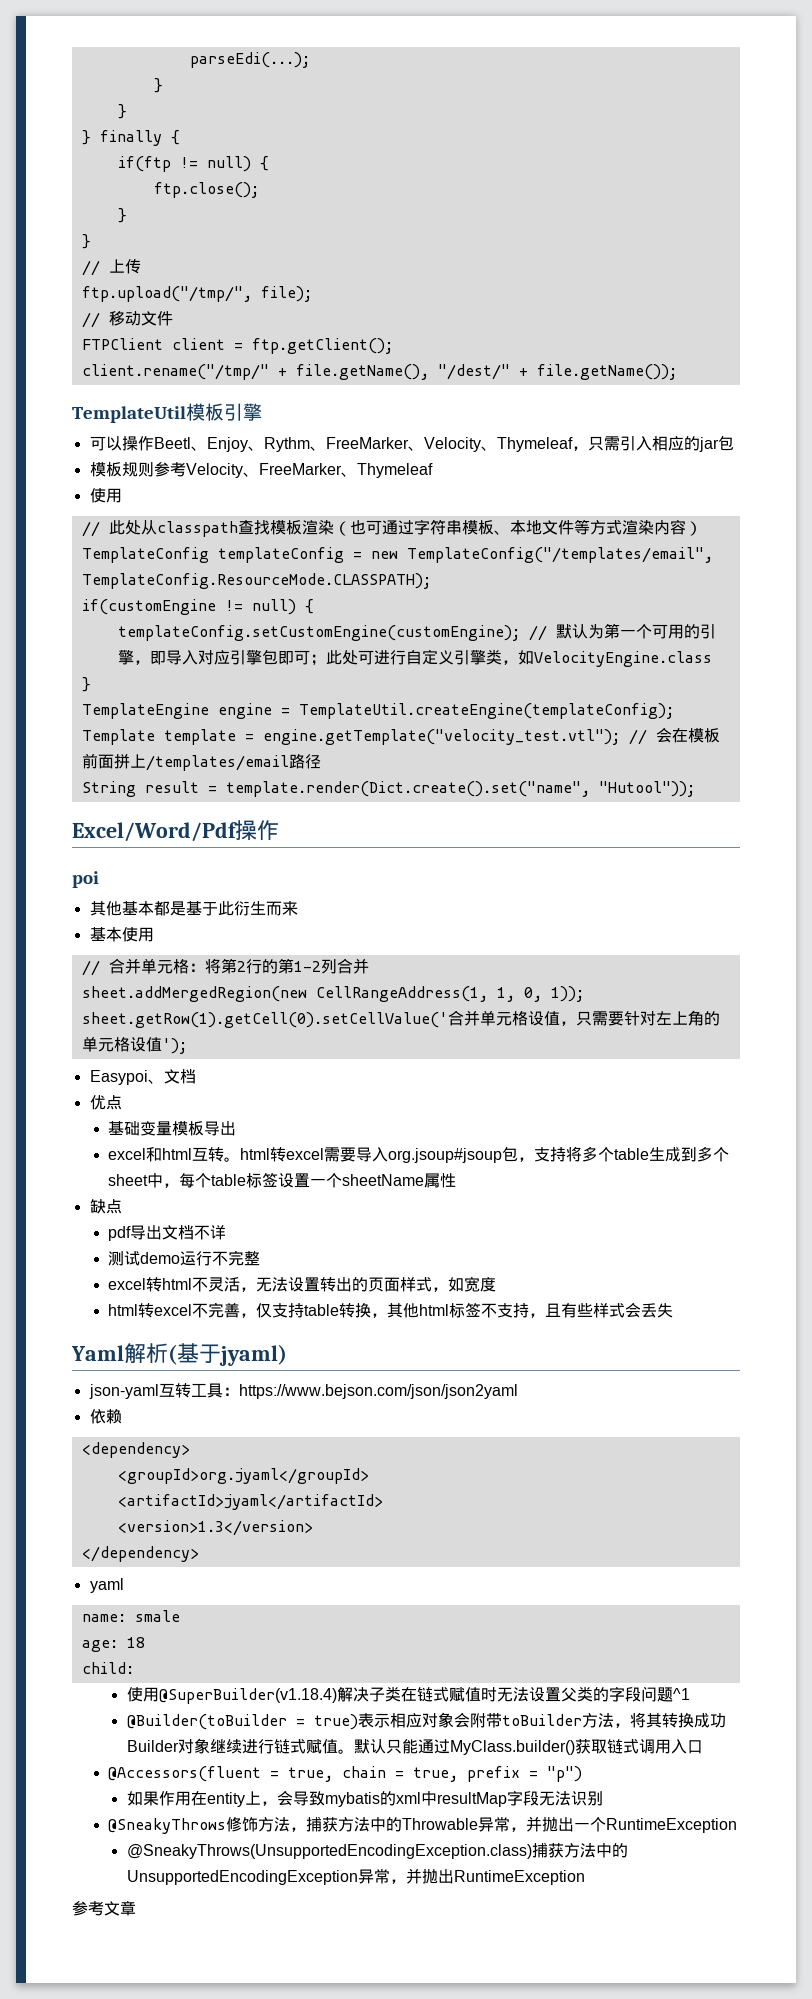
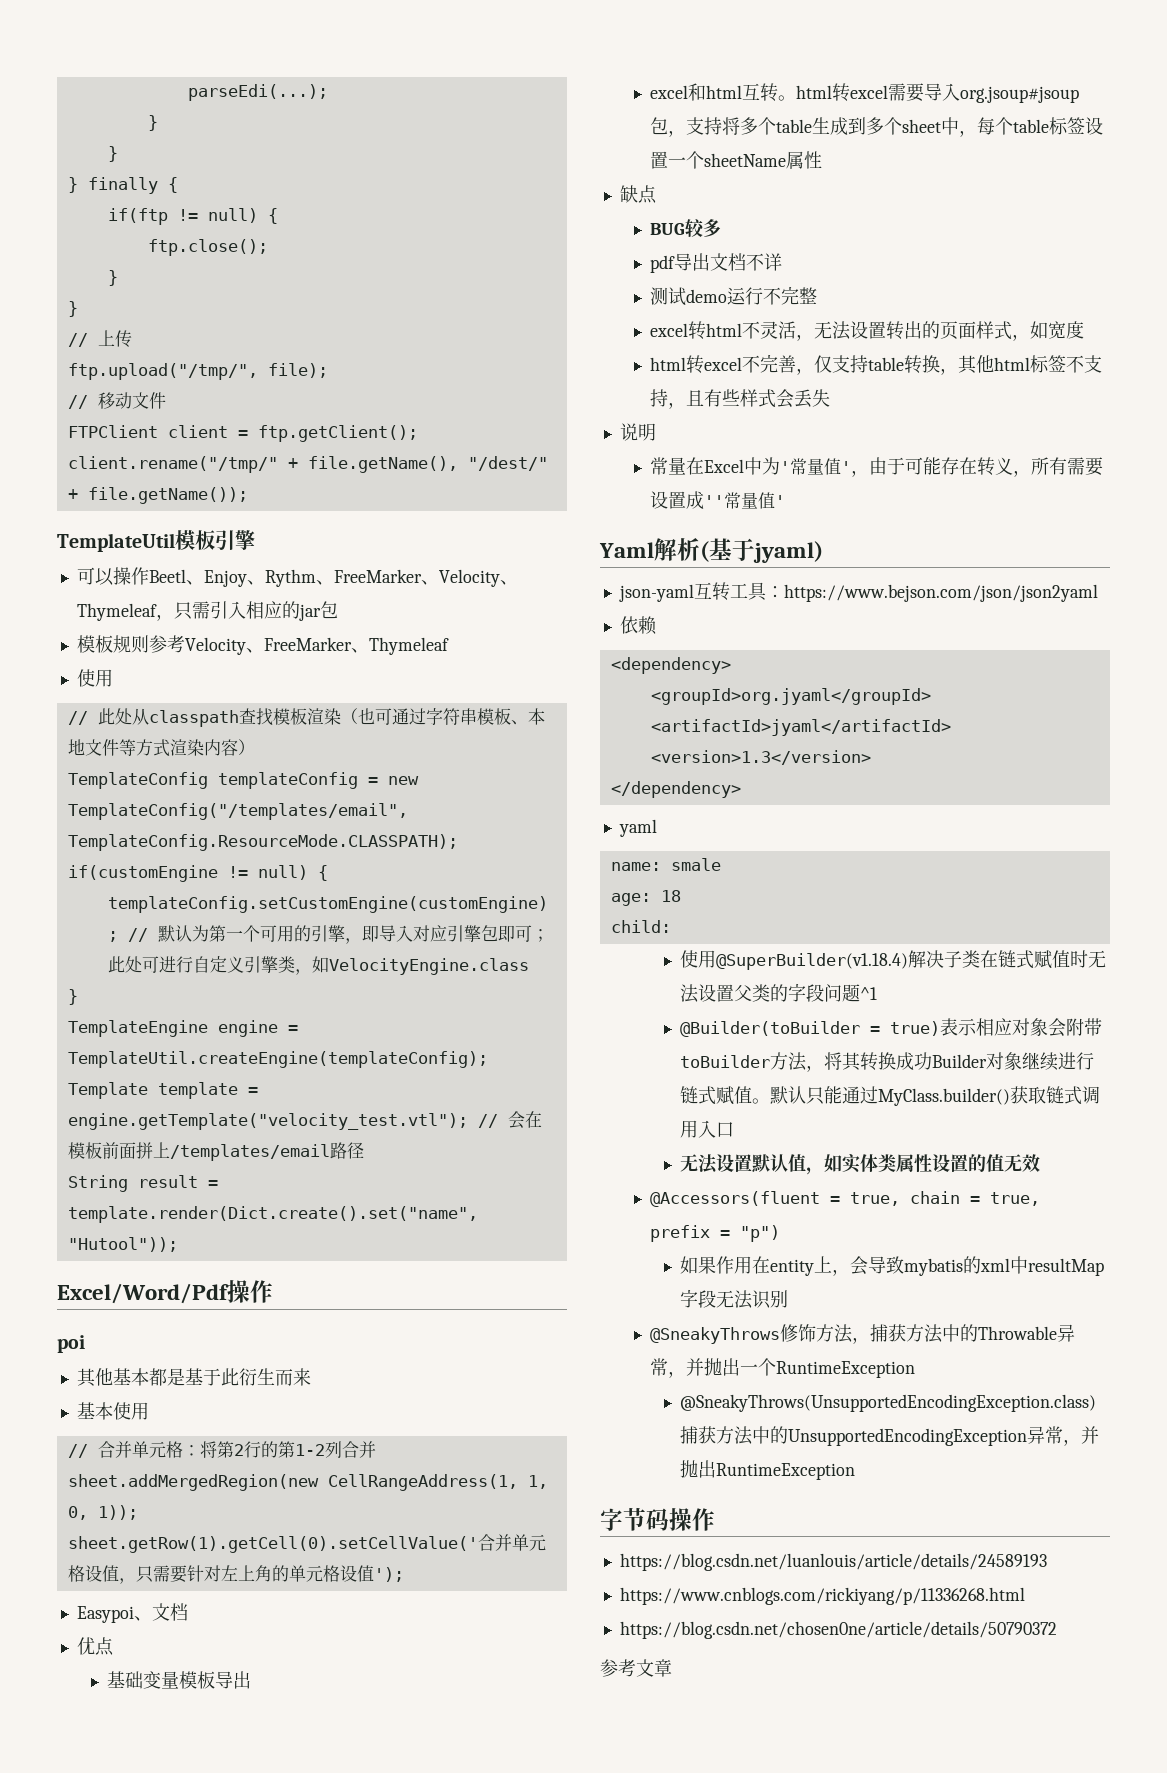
+ BUG较多
+ 说明
+ 常量在Excel中为'常量值'，由于可能存在转义，所有需要设置成''常量值'
+ 无法设置默认值，如实体类属性设置的值无效
+ 字节码操作
+ https://blog.csdn.net/luanlouis/article/details/24589193
+ https://www.cnblogs.com/rickiyang/p/11336268.html
+ https://blog.csdn.net/chosen0ne/article/details/50790372

